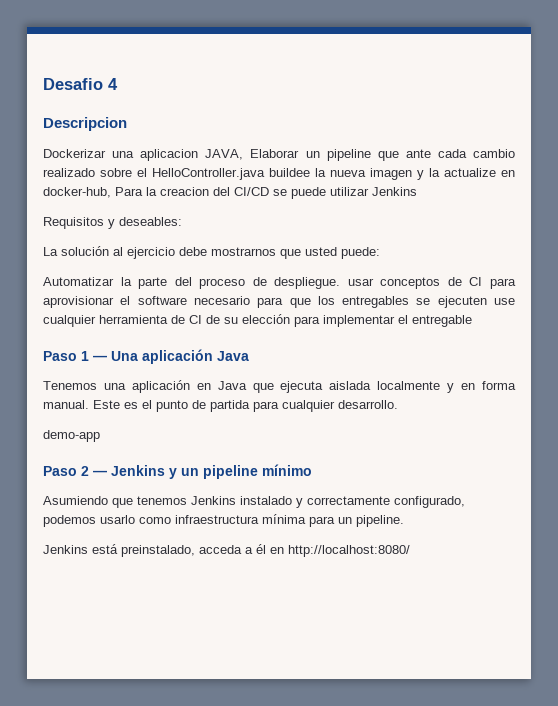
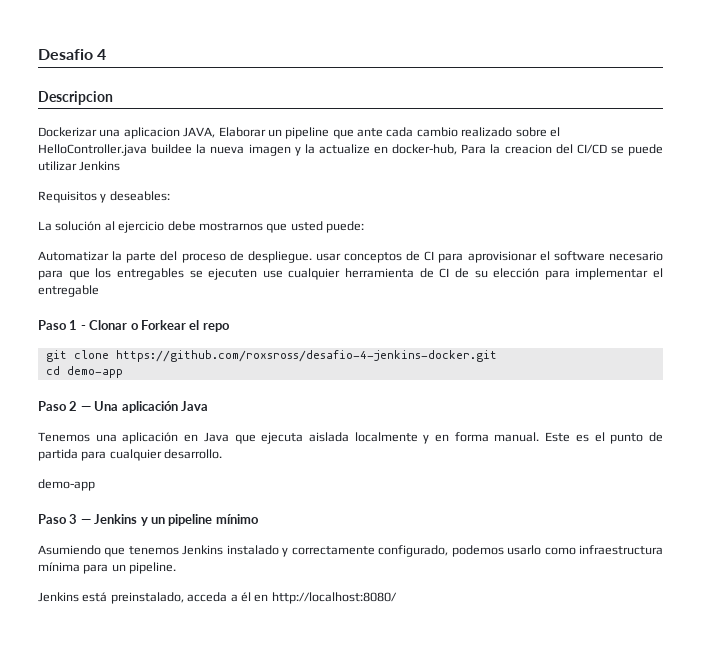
- Paso 1 — Una aplicación Java
+ Paso 1 - Clonar o Forkear el repo
+ git clone https://github.com/roxsross/desafio-4-jenkins-docker.git
+ cd demo-app
+ Paso 2 — Una aplicación Java
- Paso 2 — Jenkins y un pipeline mínimo
+ Paso 3 — Jenkins y un pipeline mínimo

